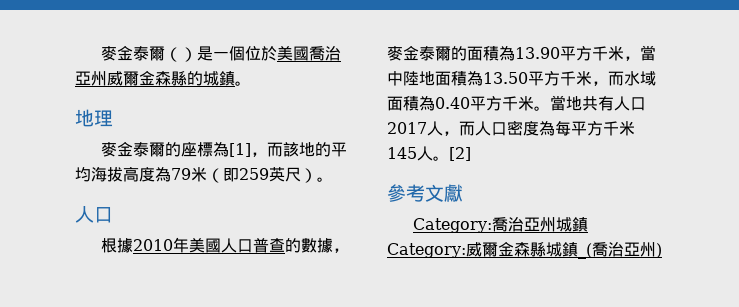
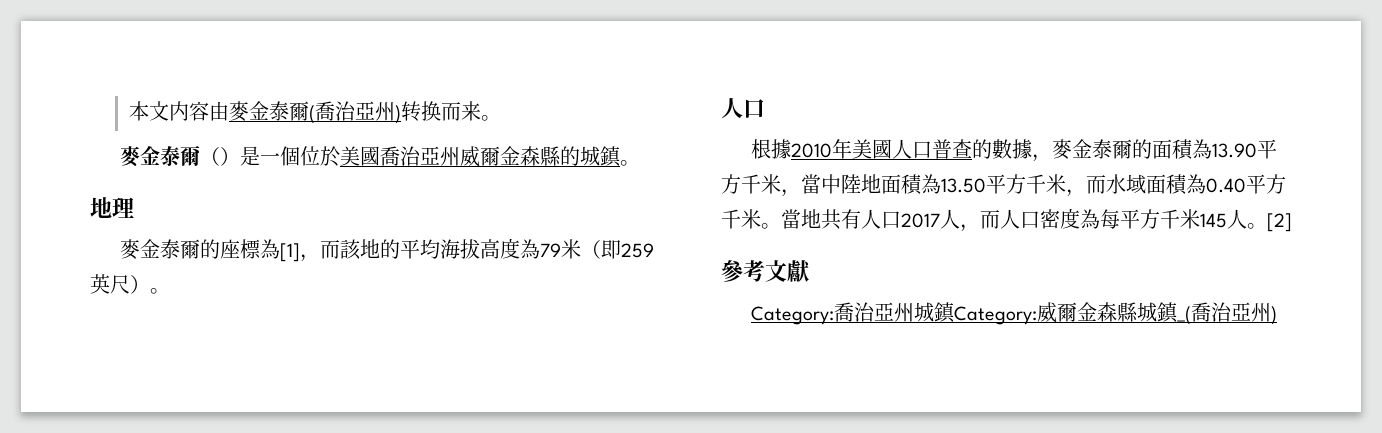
+ 本文内容由麥金泰爾(喬治亞州)转换而来。

